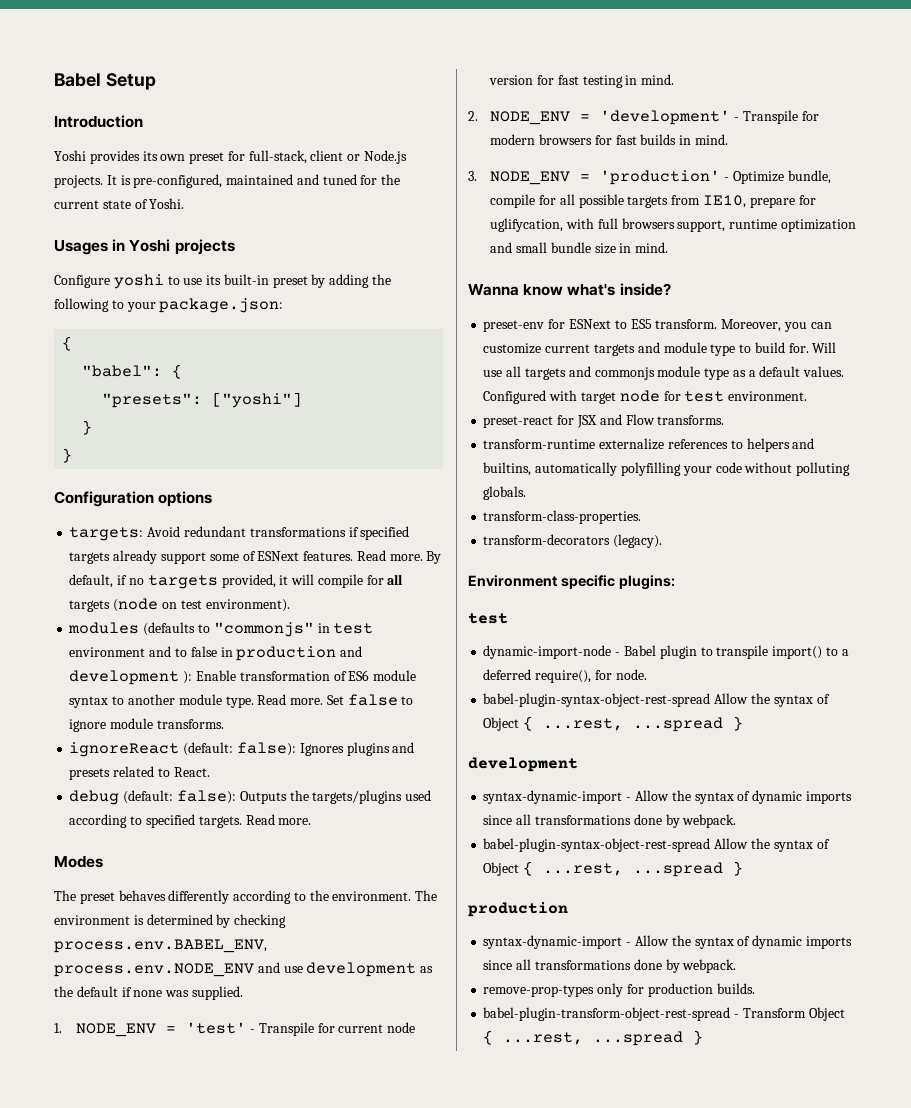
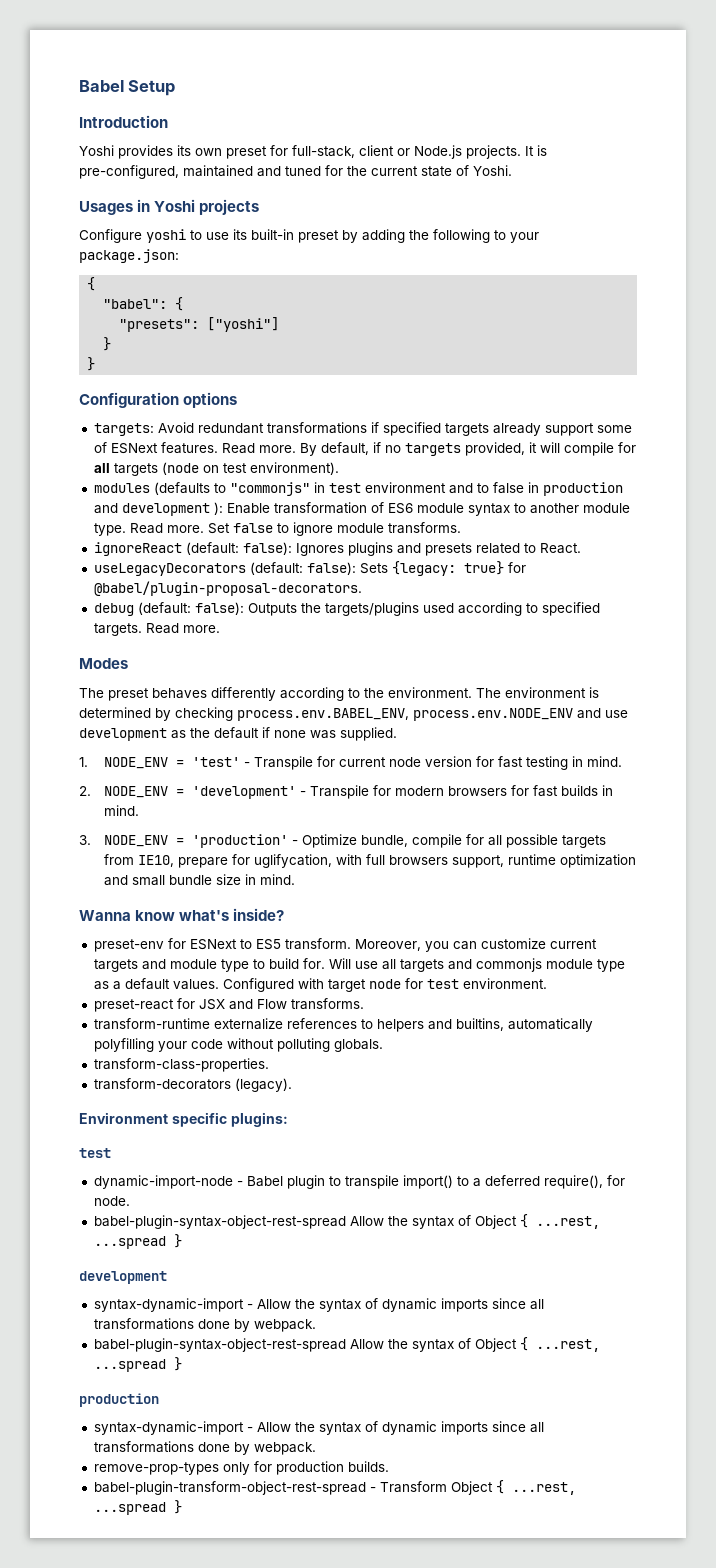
+ useLegacyDecorators (default: false): Sets {legacy: true} for @babel/plugin-proposal-decorators.

